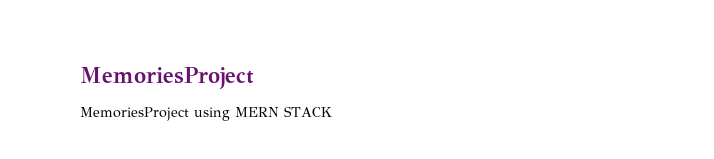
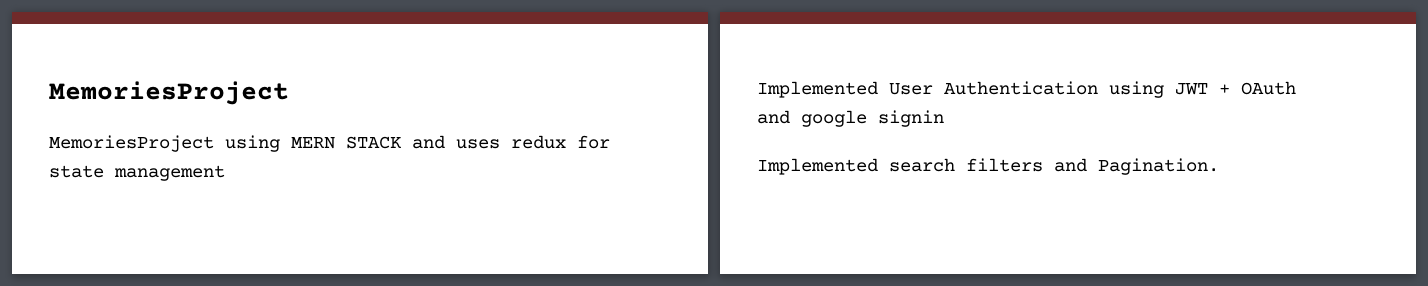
- MemoriesProject using MERN STACK
+ MemoriesProject using MERN STACK and uses redux for state management
+ Implemented User Authentication using JWT + OAuth and google signin
+ Implemented search filters and Pagination.

